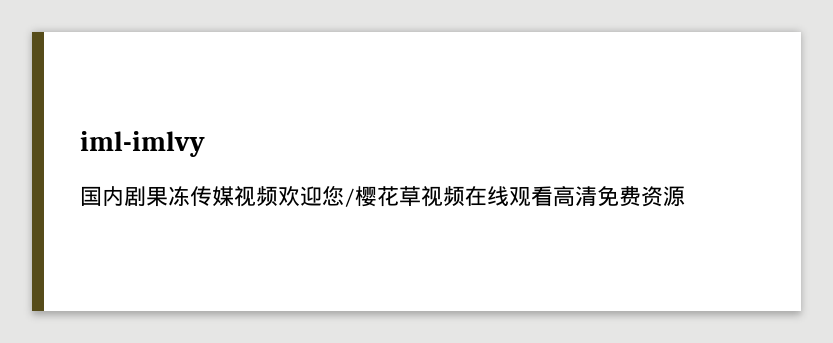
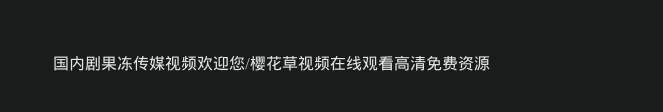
- iml-imlvy

